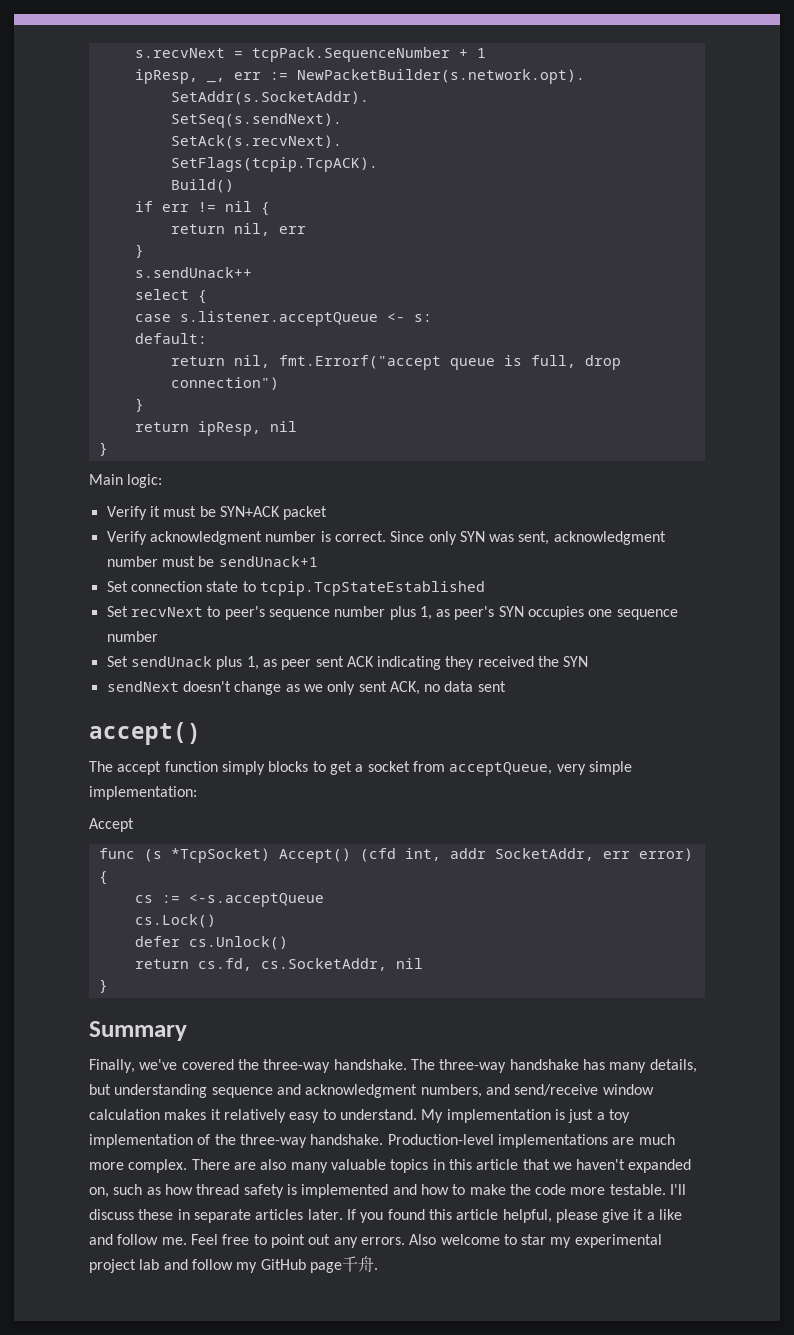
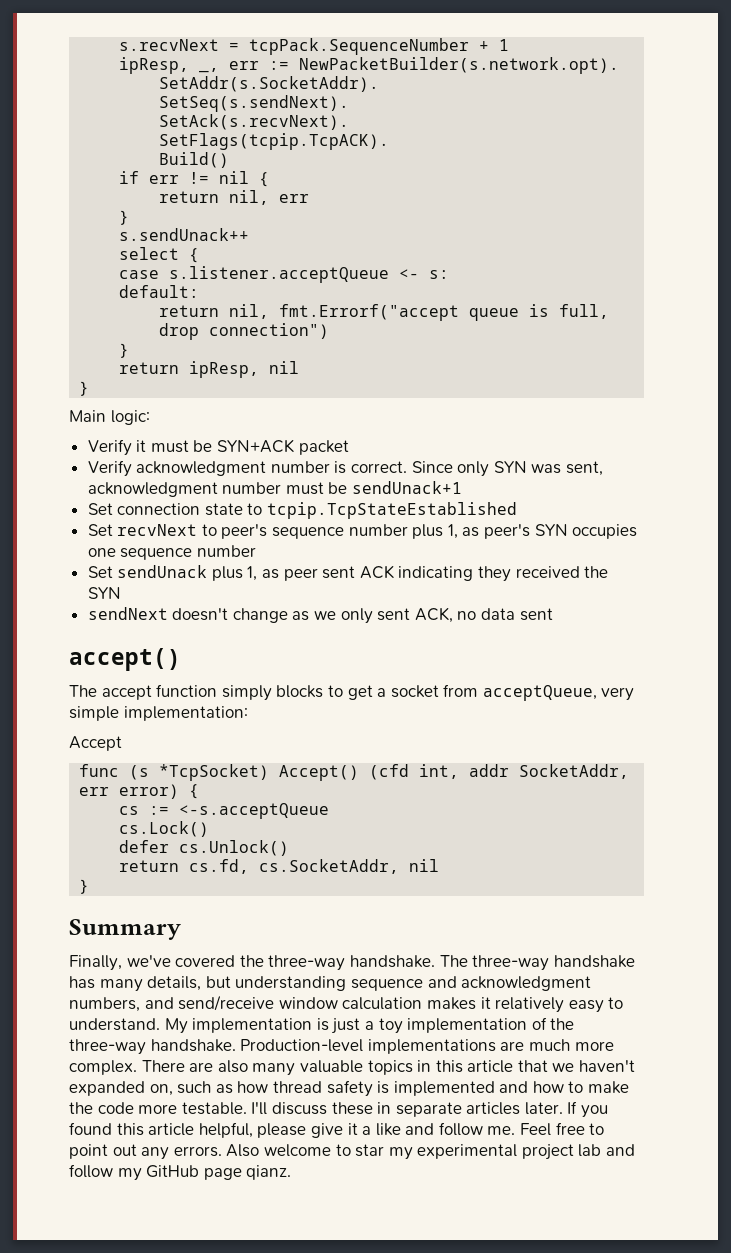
- Also welcome to star my experimental project lab and follow my GitHub page千舟.
+ Also welcome to star my experimental project lab and follow my GitHub page qianz.

